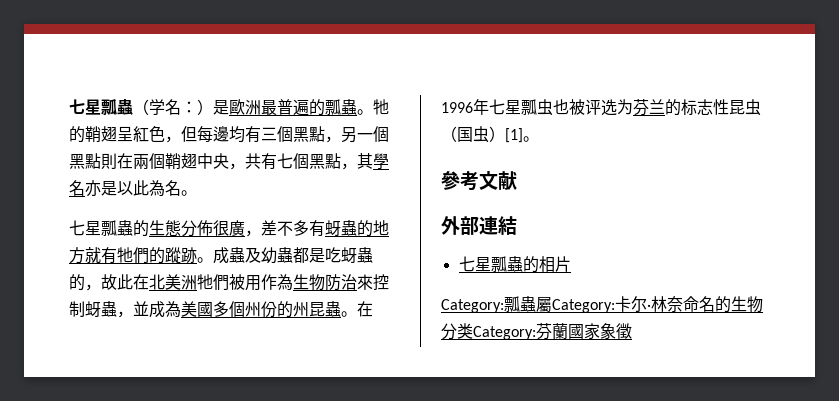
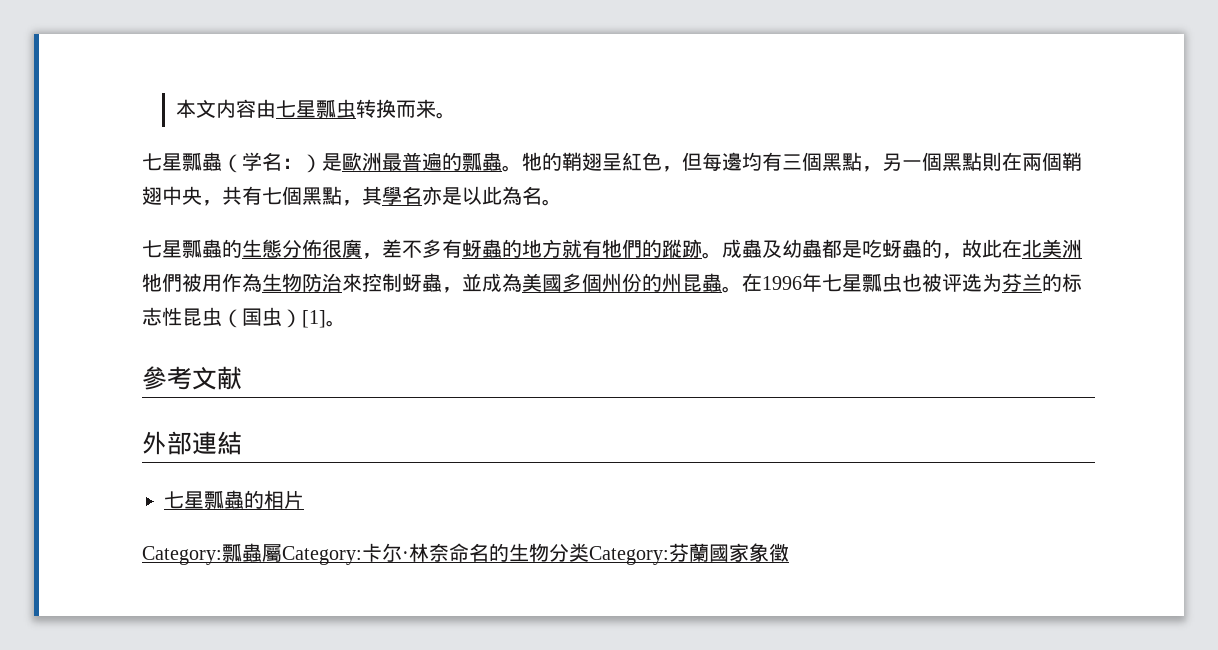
+ 本文内容由七星瓢虫转换而来。

